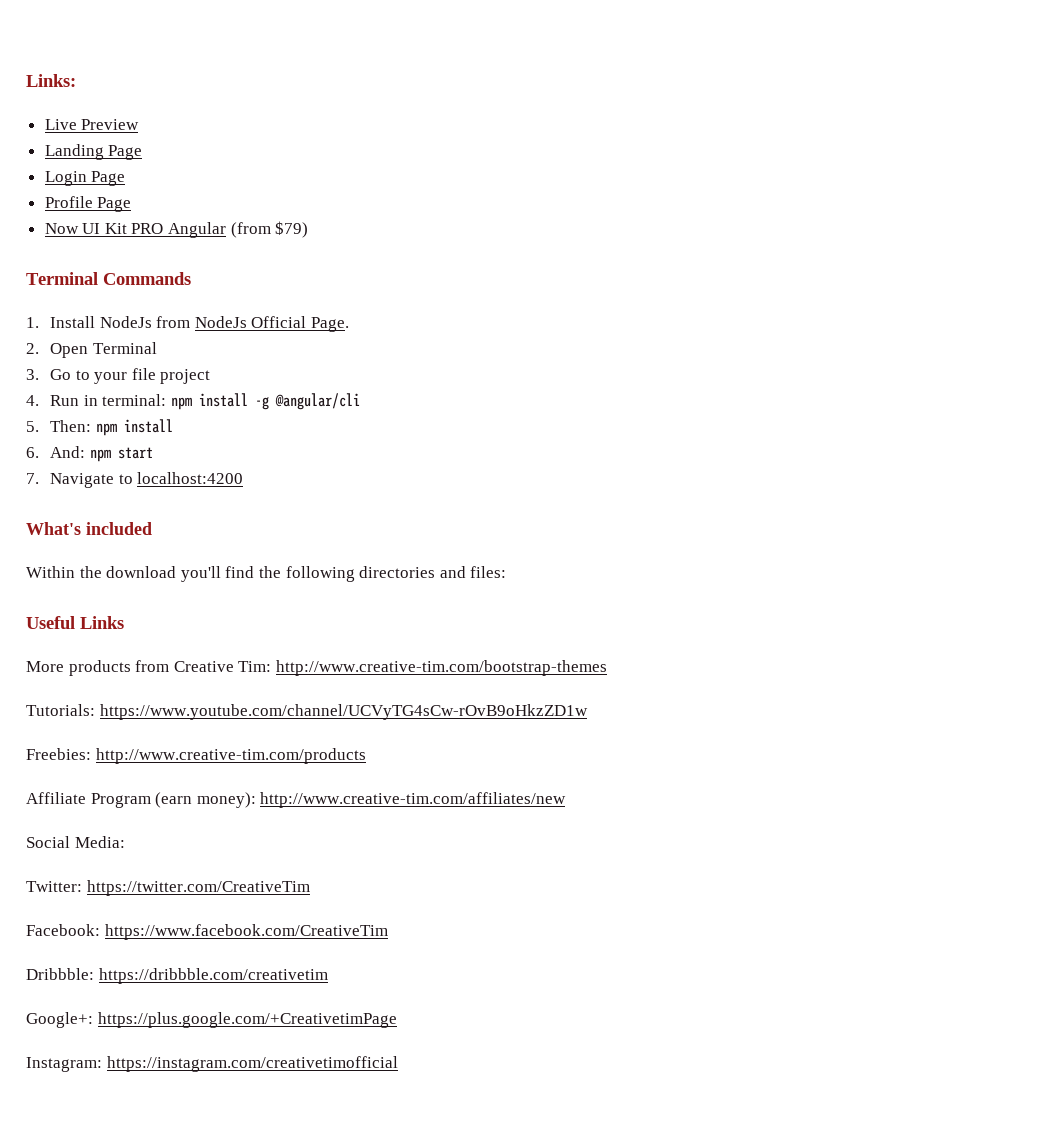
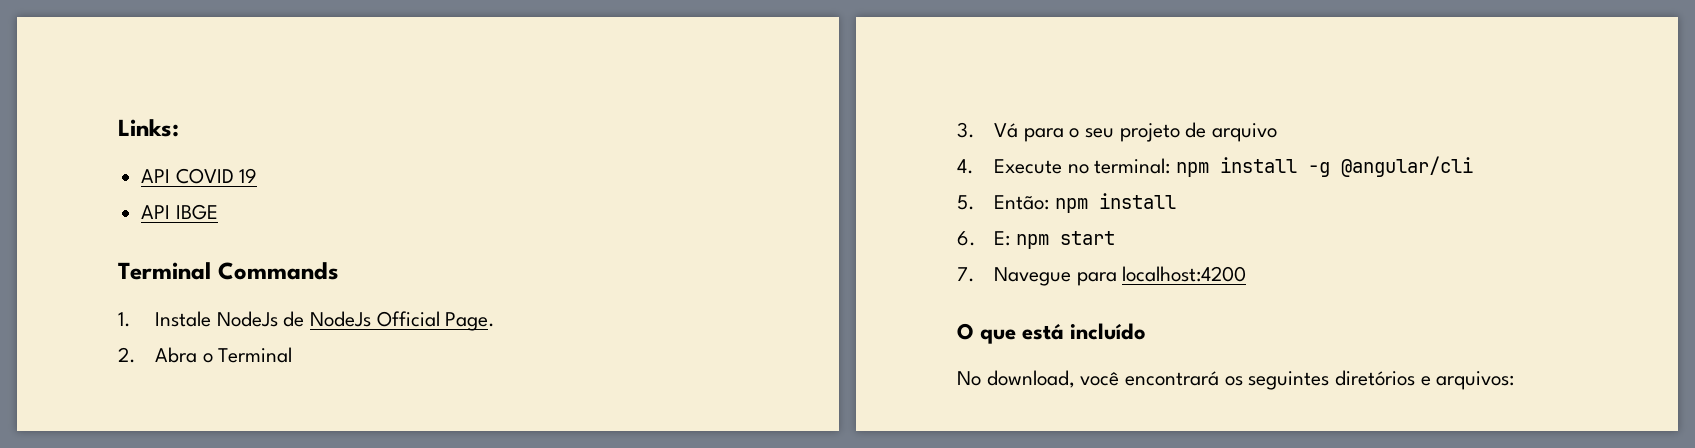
- Live Preview
- Landing Page
- Login Page
- Profile Page
- Now UI Kit PRO Angular (from $79)
+ API COVID 19
+ API IBGE
- 1. Install NodeJs from NodeJs Official Page.
+ 1. Instale NodeJs de NodeJs Official Page.
- 2. Open Terminal
+ 2. Abra o Terminal
- 3. Go to your file project
+ 3. Vá para o seu projeto de arquivo
- 4. Run in terminal: npm install -g @angular/cli
+ 4. Execute no terminal: npm install -g @angular/cli
- 5. Then: npm install
+ 5. Então: npm install
- 6. And: npm start
+ 6. E: npm start
- 7. Navigate to localhost:4200
+ 7. Navegue para localhost:4200
- What's included
- Within the download you'll find the following directories and files:
- Useful Links
- More products from Creative Tim: http://www.creative-tim.com/bootstrap-themes
- Tutorials: https://www.youtube.com/channel/UCVyTG4sCw-rOvB9oHkzZD1w
- Freebies: http://www.creative-tim.com/products
- Affiliate Program (earn money): http://www.creative-tim.com/affiliates/new
- Social Media:
- Twitter: https://twitter.com/CreativeTim
- Facebook: https://www.facebook.com/CreativeTim
- Dribbble: https://dribbble.com/creativetim
- Google+: https://plus.google.com/+CreativetimPage
- Instagram: https://instagram.com/creativetimofficial
+ O que está incluído
+ No download, você encontrará os seguintes diretórios e arquivos:

